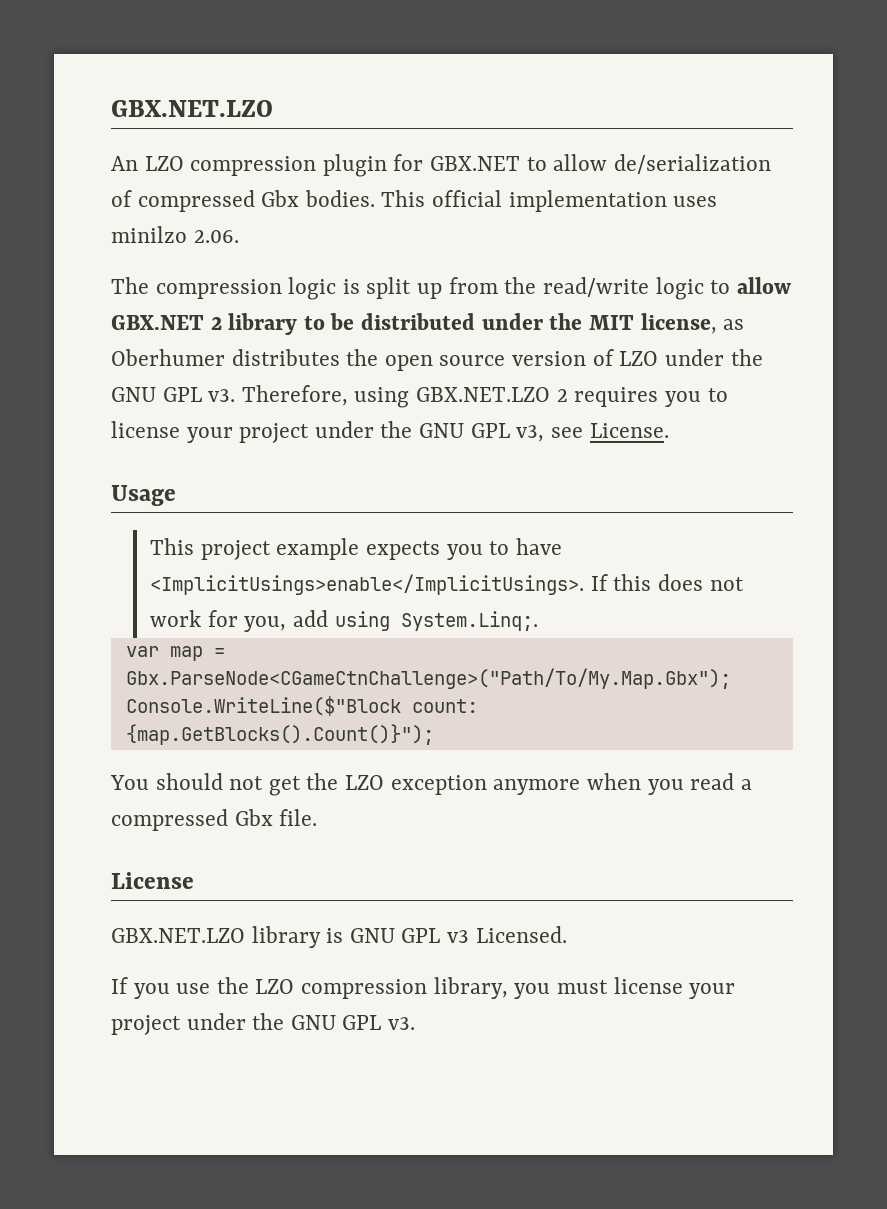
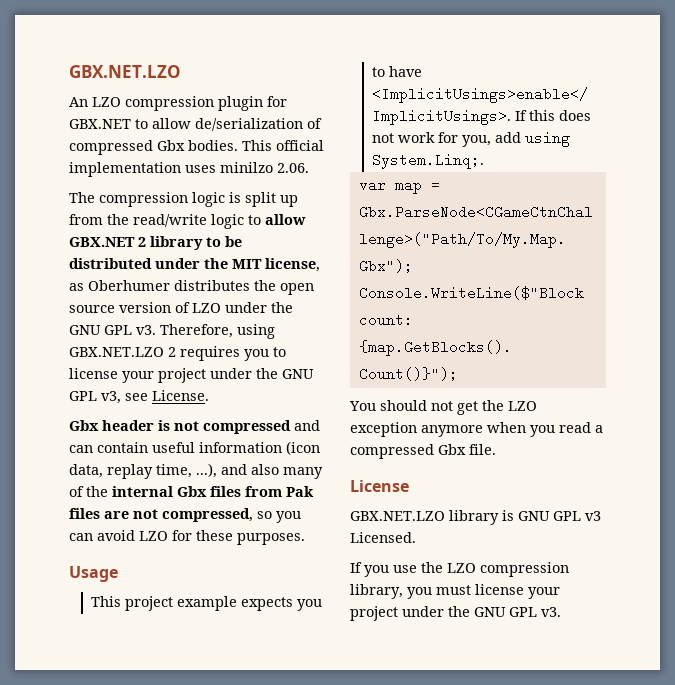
+ Gbx header is not compressed and can contain useful information (icon data, replay time, ...), and also many of the internal Gbx files from Pak files are not compressed, so you can avoid LZO for these purposes.

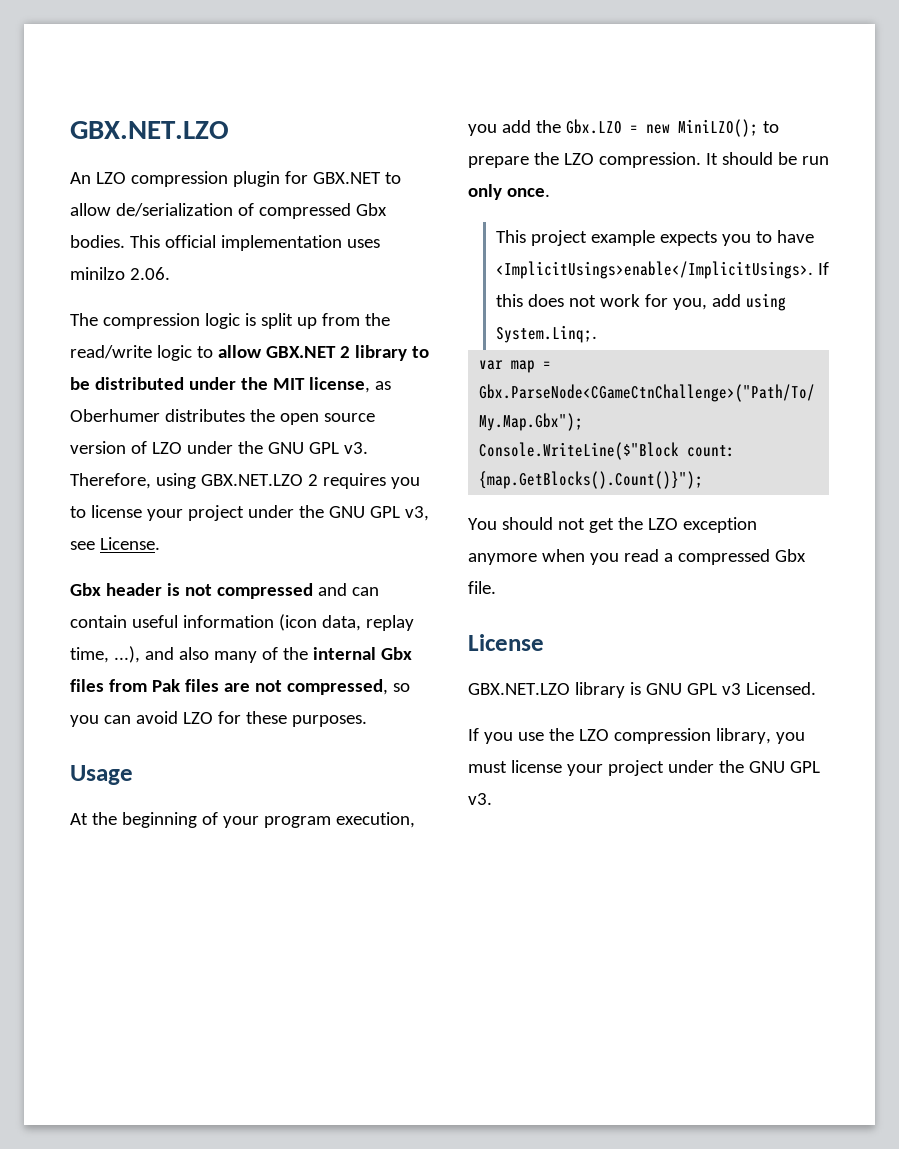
+ At the beginning of your program execution, you add the Gbx.LZO = new MiniLZO(); to prepare the LZO compression. It should be run only once.

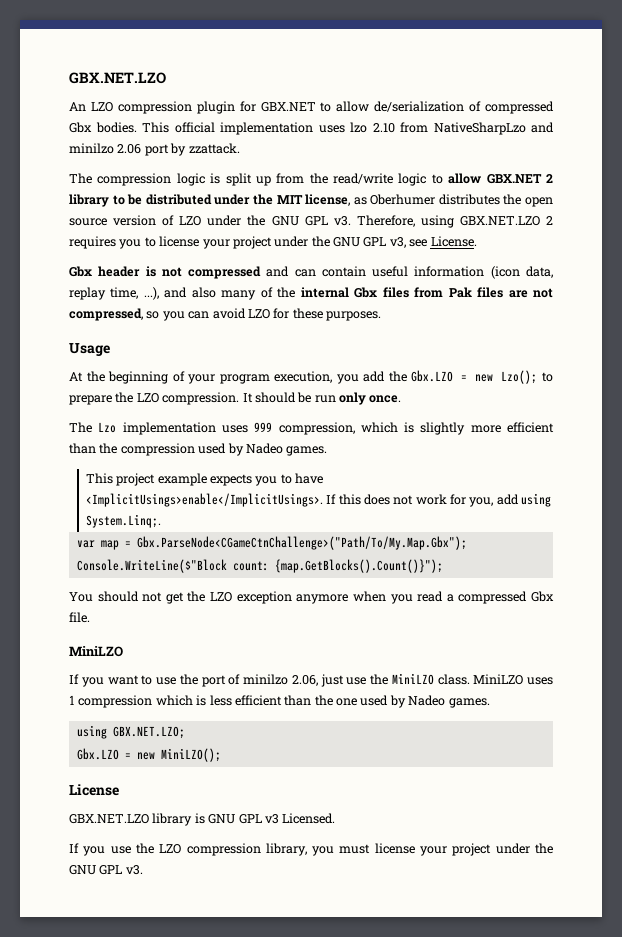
- This official implementation uses minilzo 2.06.
+ This official implementation uses lzo 2.10 from NativeSharpLzo and minilzo 2.06 port by zzattack.
- At the beginning of your program execution, you add the Gbx.LZO = new MiniLZO(); to prepare the LZO compression.
+ At the beginning of your program execution, you add the Gbx.LZO = new Lzo(); to prepare the LZO compression.
+ The Lzo implementation uses 999 compression, which is slightly more efficient than the compression used by Nadeo games.
  You should not get the LZO exception anymore when you read a compressed Gbx file.
+ MiniLZO
+ If you want to use the port of minilzo 2.06, just use the MiniLZO class. MiniLZO uses 1 compression which is less efficient than the one used by Nadeo games.
+ using GBX.NET.LZO;
+ Gbx.LZO = new MiniLZO();

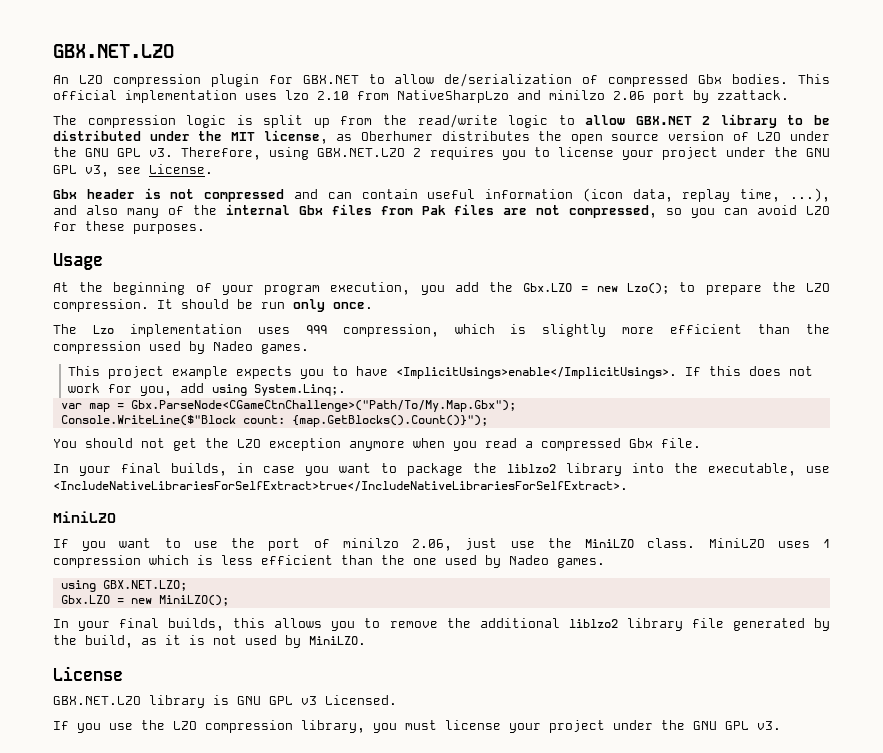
+ In your final builds, in case you want to package the liblzo2 library into the executable, use <IncludeNativeLibrariesForSelfExtract>true</IncludeNativeLibrariesForSelfExtract>.
+ In your final builds, this allows you to remove the additional liblzo2 library file generated by the build, as it is not used by MiniLZO.

